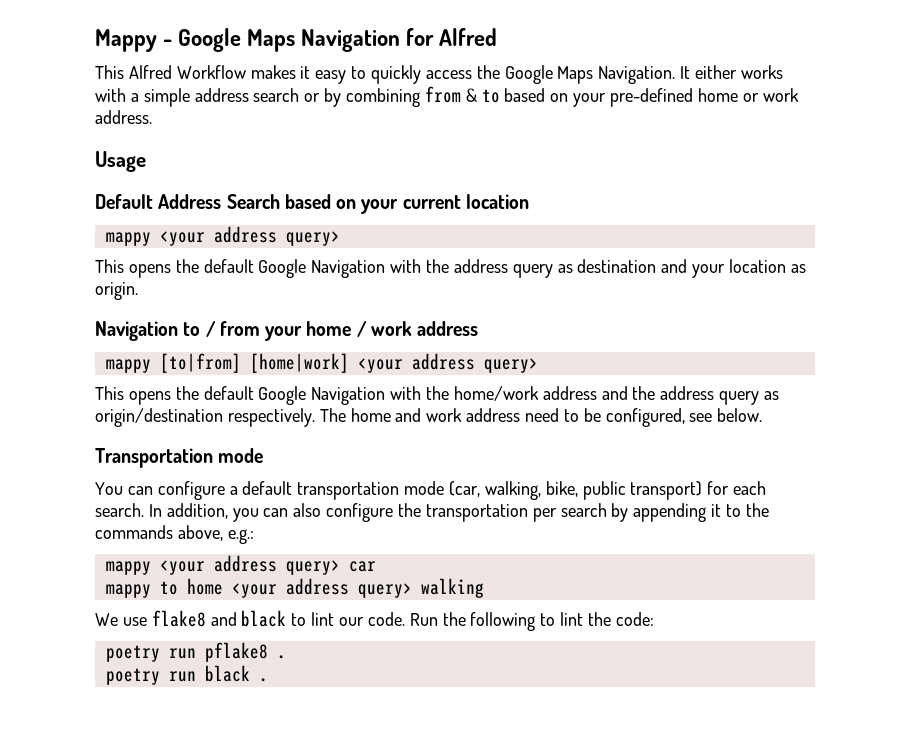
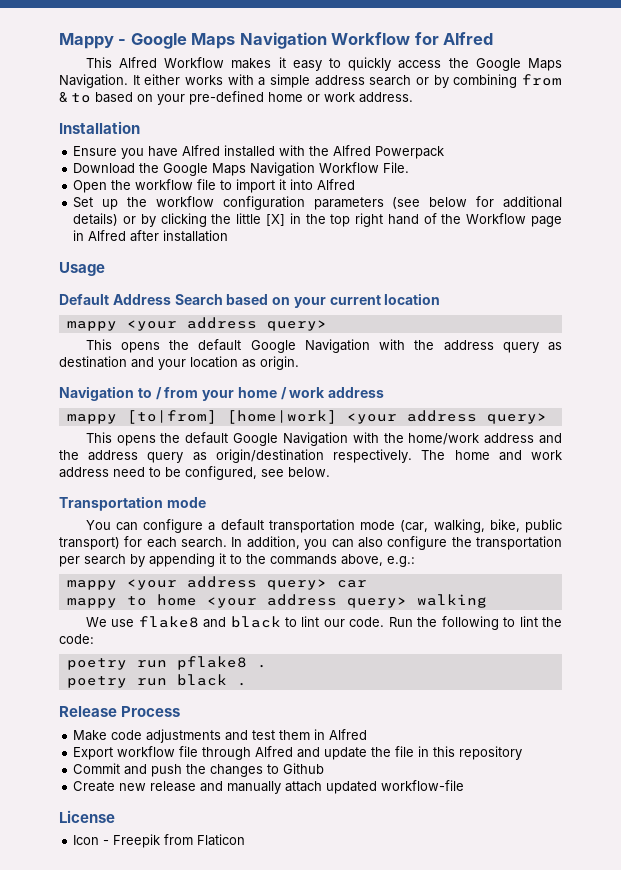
- Mappy - Google Maps Navigation for Alfred
+ Mappy - Google Maps Navigation Workflow for Alfred
+ Installation
+ Ensure you have Alfred installed with the Alfred Powerpack
+ Download the Google Maps Navigation Workflow File.
+ Open the workflow file to import it into Alfred
+ Set up the workflow configuration parameters (see below for additional details) or by clicking the little [X] in the top right hand of the Workflow page in Alfred after installation
+ Release Process
+ Make code adjustments and test them in Alfred
+ Export workflow file through Alfred and update the file in this repository
+ Commit and push the changes to Github
+ Create new release and manually attach updated workflow-file
+ License
+ Icon - Freepik from Flaticon

